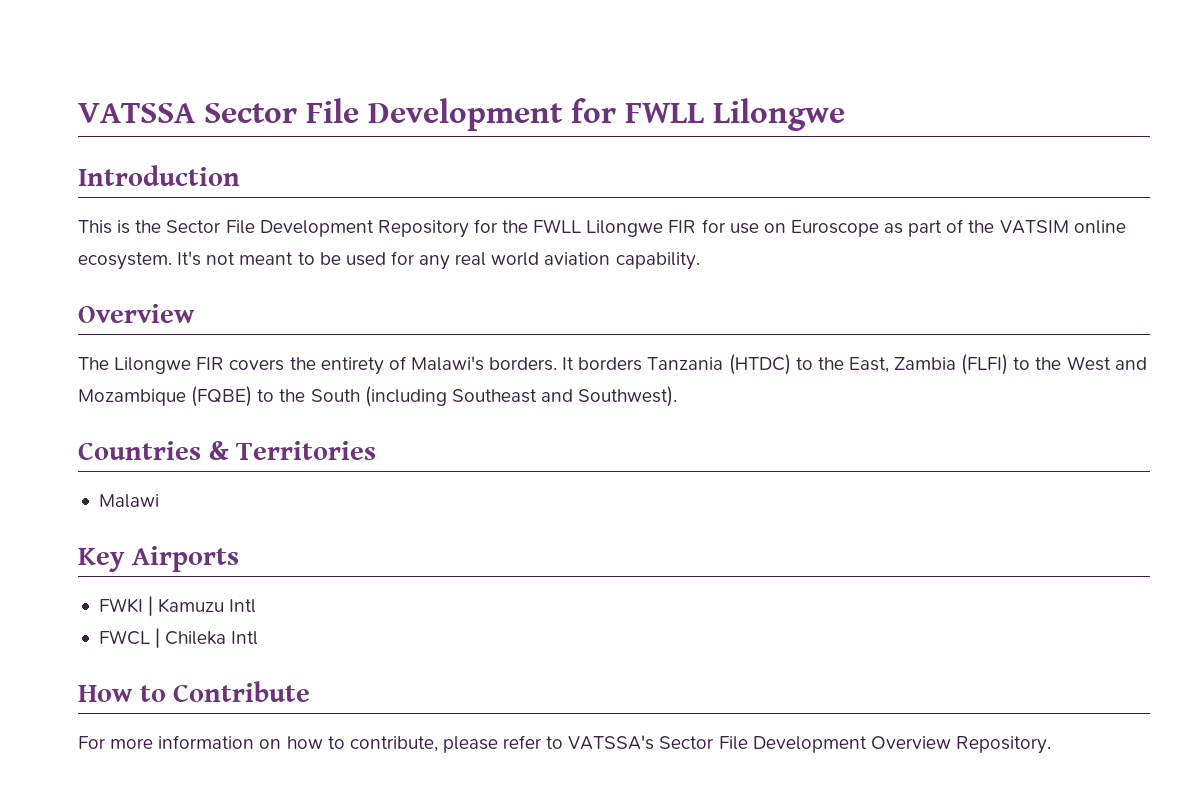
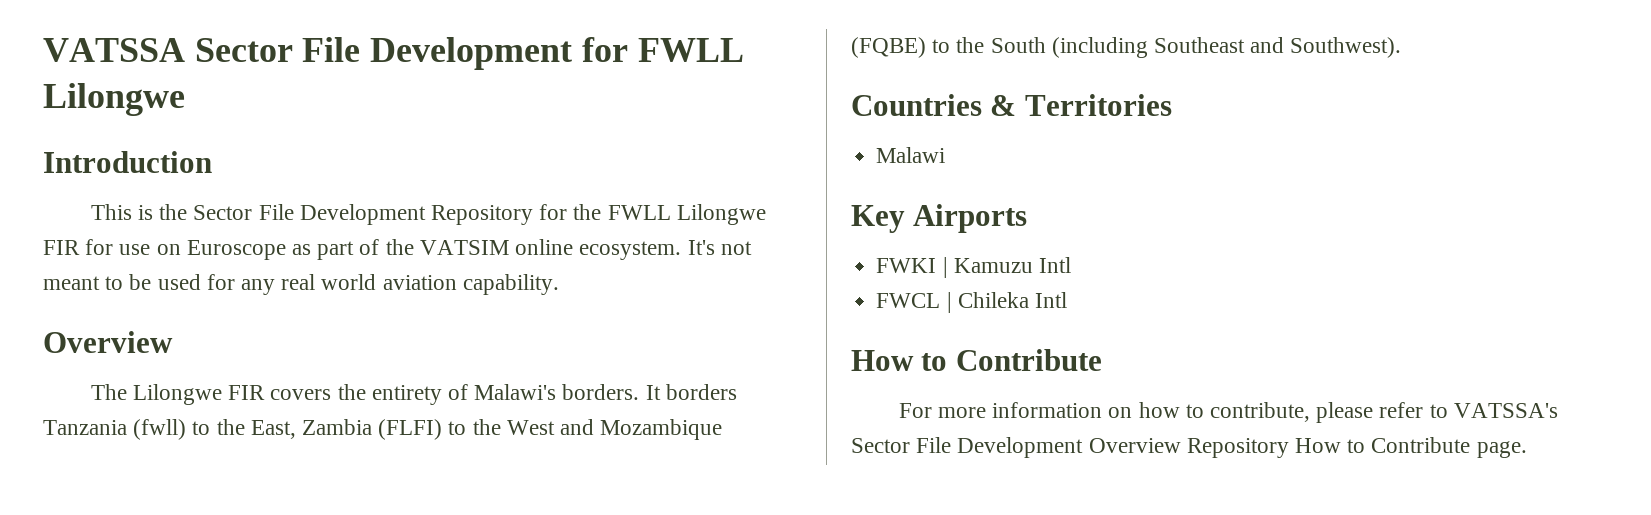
- It borders Tanzania (HTDC) to the East, Zambia (FLFI) to the West and Mozambique (FQBE) to the South (including Southeast and Southwest).
+ It borders Tanzania (fwll) to the East, Zambia (FLFI) to the West and Mozambique (FQBE) to the South (including Southeast and Southwest).
- For more information on how to contribute, please refer to VATSSA's Sector File Development Overview Repository.
+ For more information on how to contribute, please refer to VATSSA's Sector File Development Overview Repository How to Contribute page.

